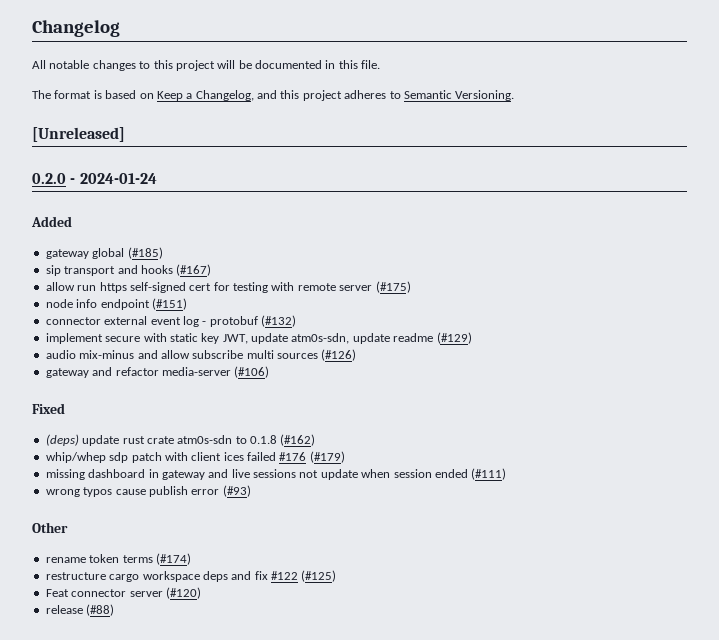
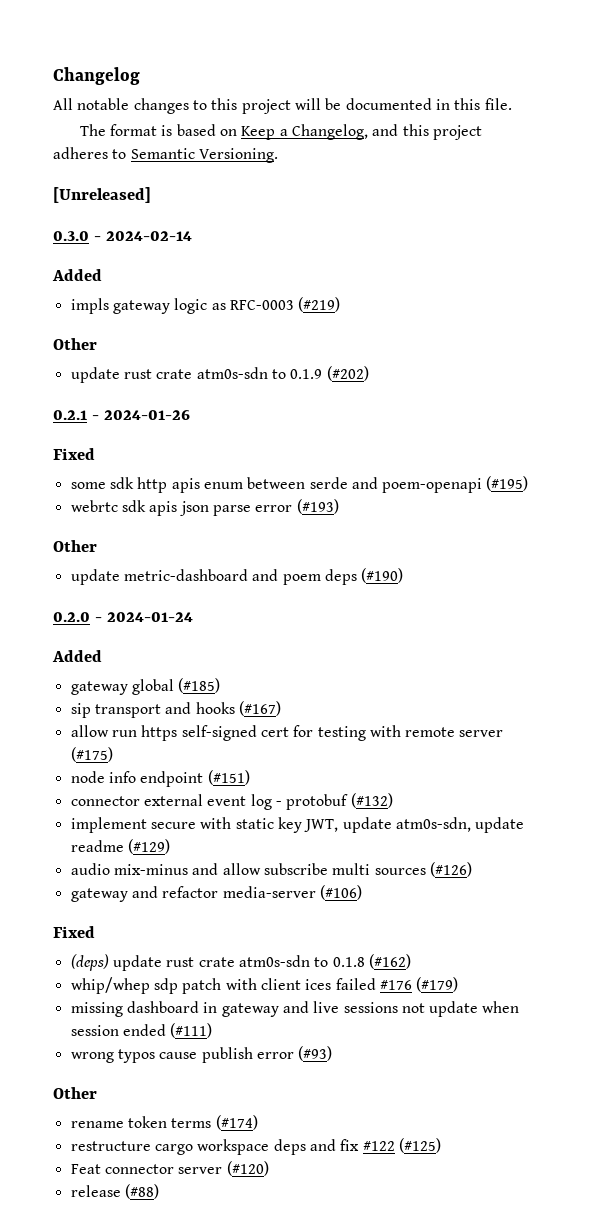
+ 0.3.0 - 2024-02-14
+ Added
+ impls gateway logic as RFC-0003 (#219)
+ Other
+ update rust crate atm0s-sdn to 0.1.9 (#202)
+ 0.2.1 - 2024-01-26
+ Fixed
+ some sdk http apis enum between serde and poem-openapi (#195)
+ webrtc sdk apis json parse error (#193)
+ Other
+ update metric-dashboard and poem deps (#190)

